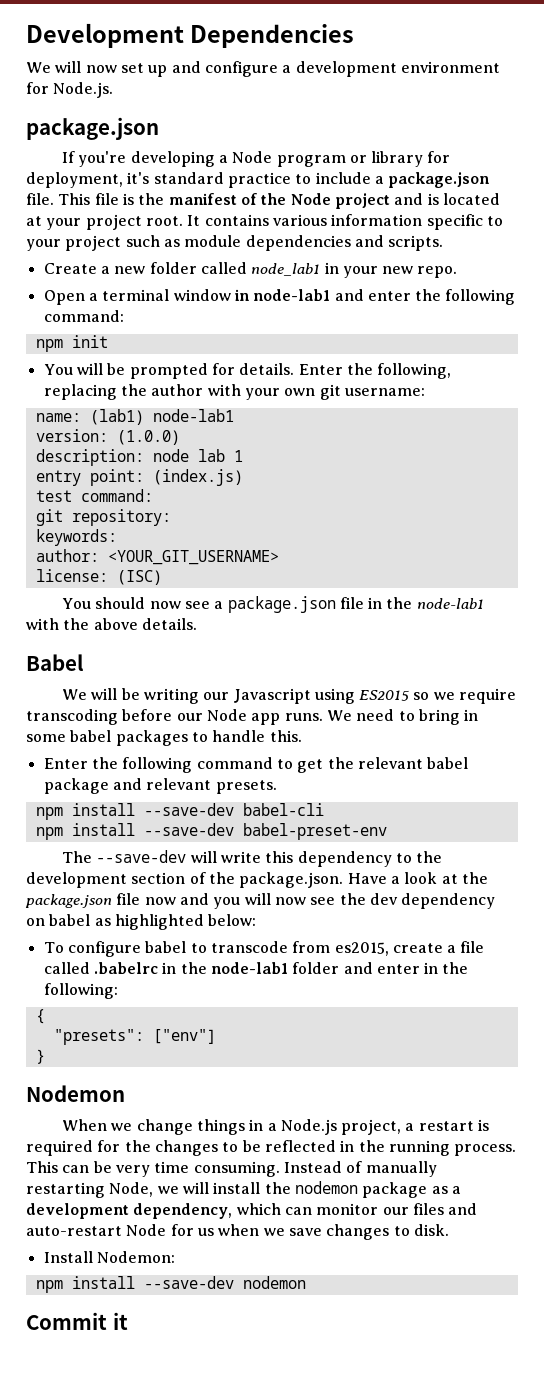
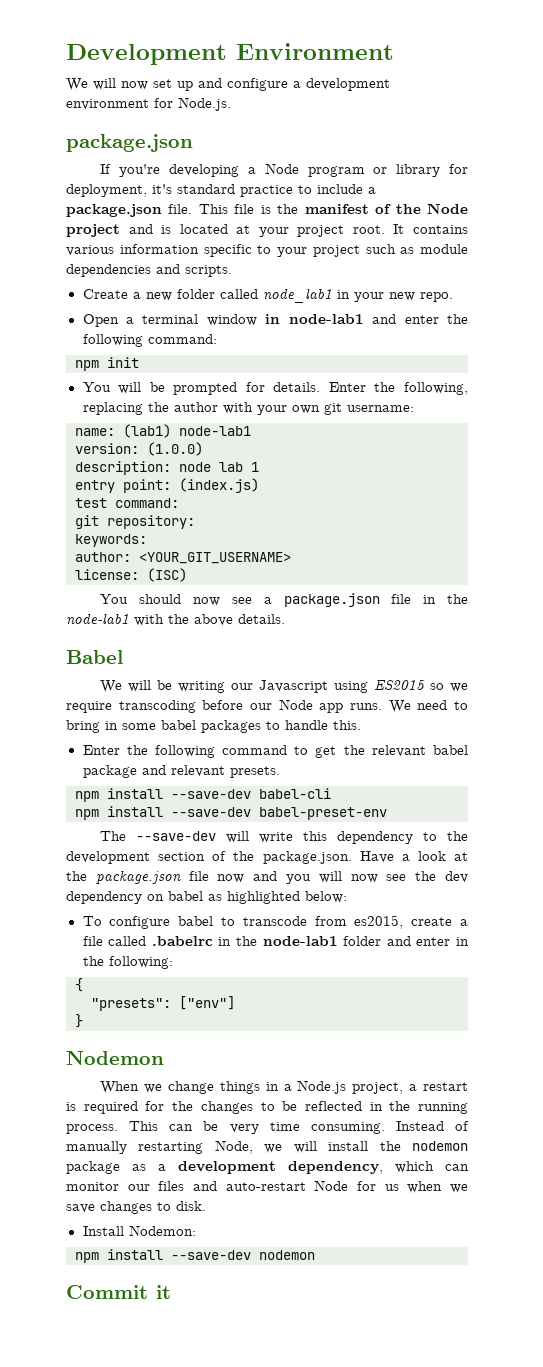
- Development Dependencies
+ Development Environment

